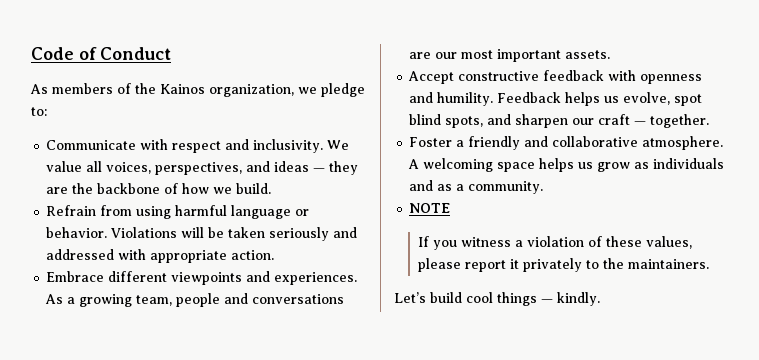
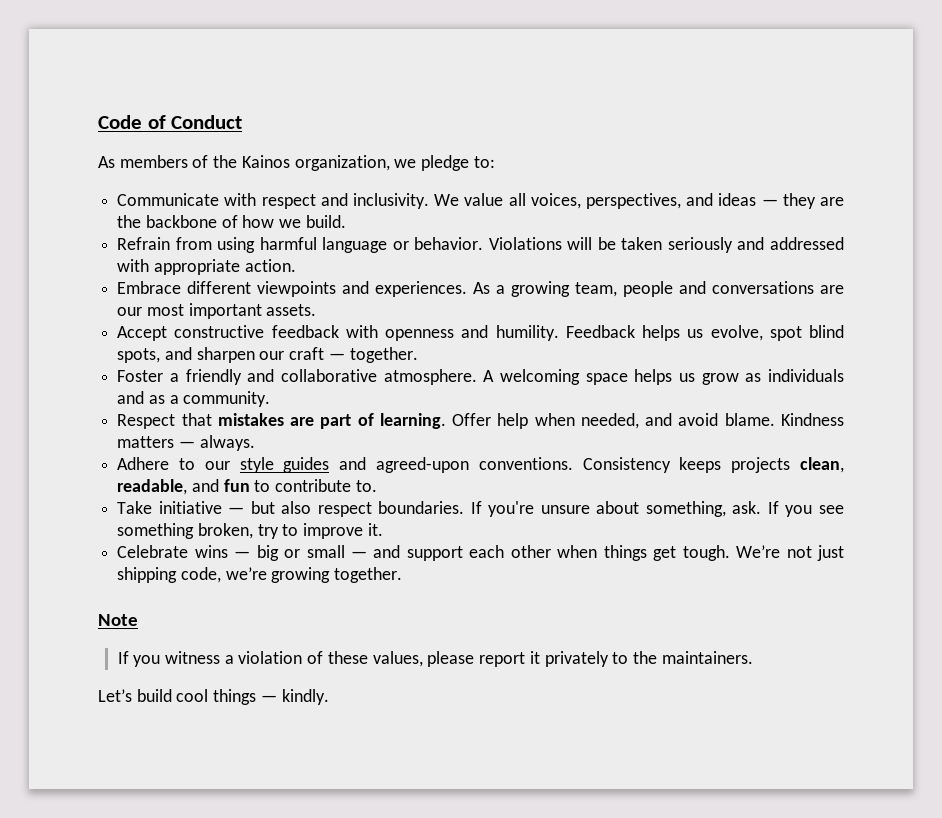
- NOTE
+ Respect that mistakes are part of learning. Offer help when needed, and avoid blame. Kindness matters — always.
+ Adhere to our style guides and agreed-upon conventions. Consistency keeps projects clean, readable, and fun to contribute to.
+ Take initiative — but also respect boundaries. If you're unsure about something, ask. If you see something broken, try to improve it.
+ Celebrate wins — big or small — and support each other when things get tough. We’re not just shipping code, we’re growing together.
+ Note

